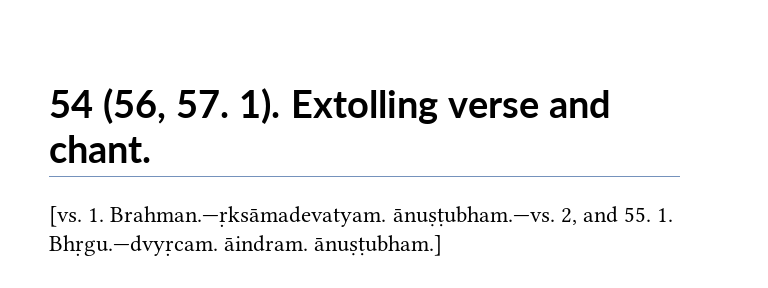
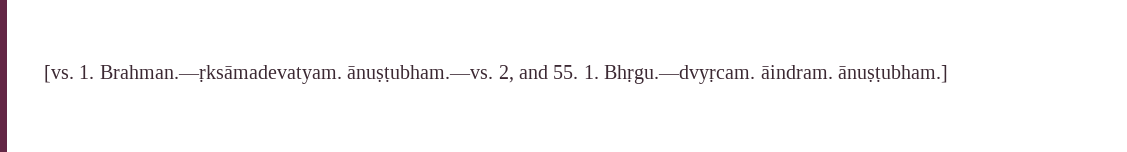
- 54 (56, 57. 1). Extolling verse and chant.

